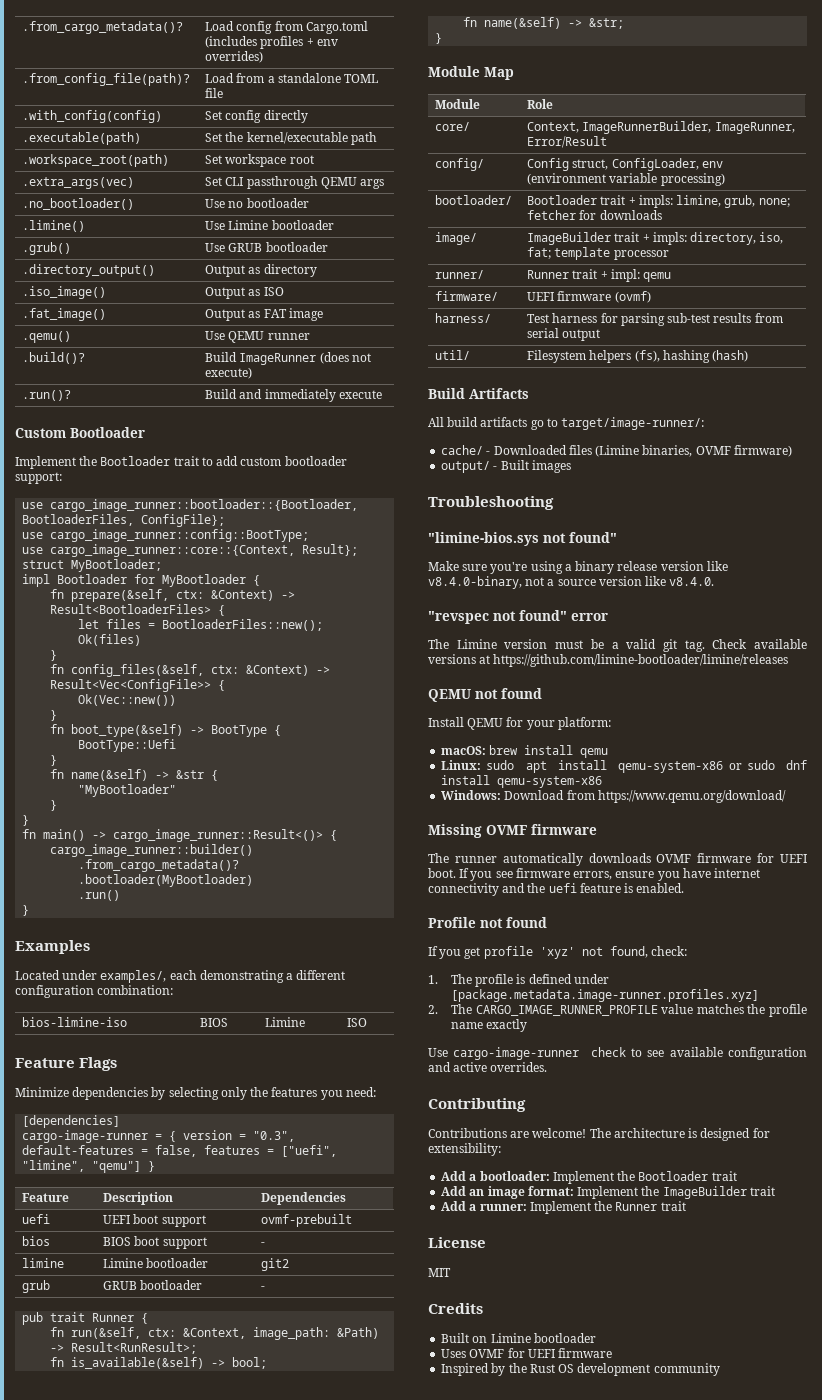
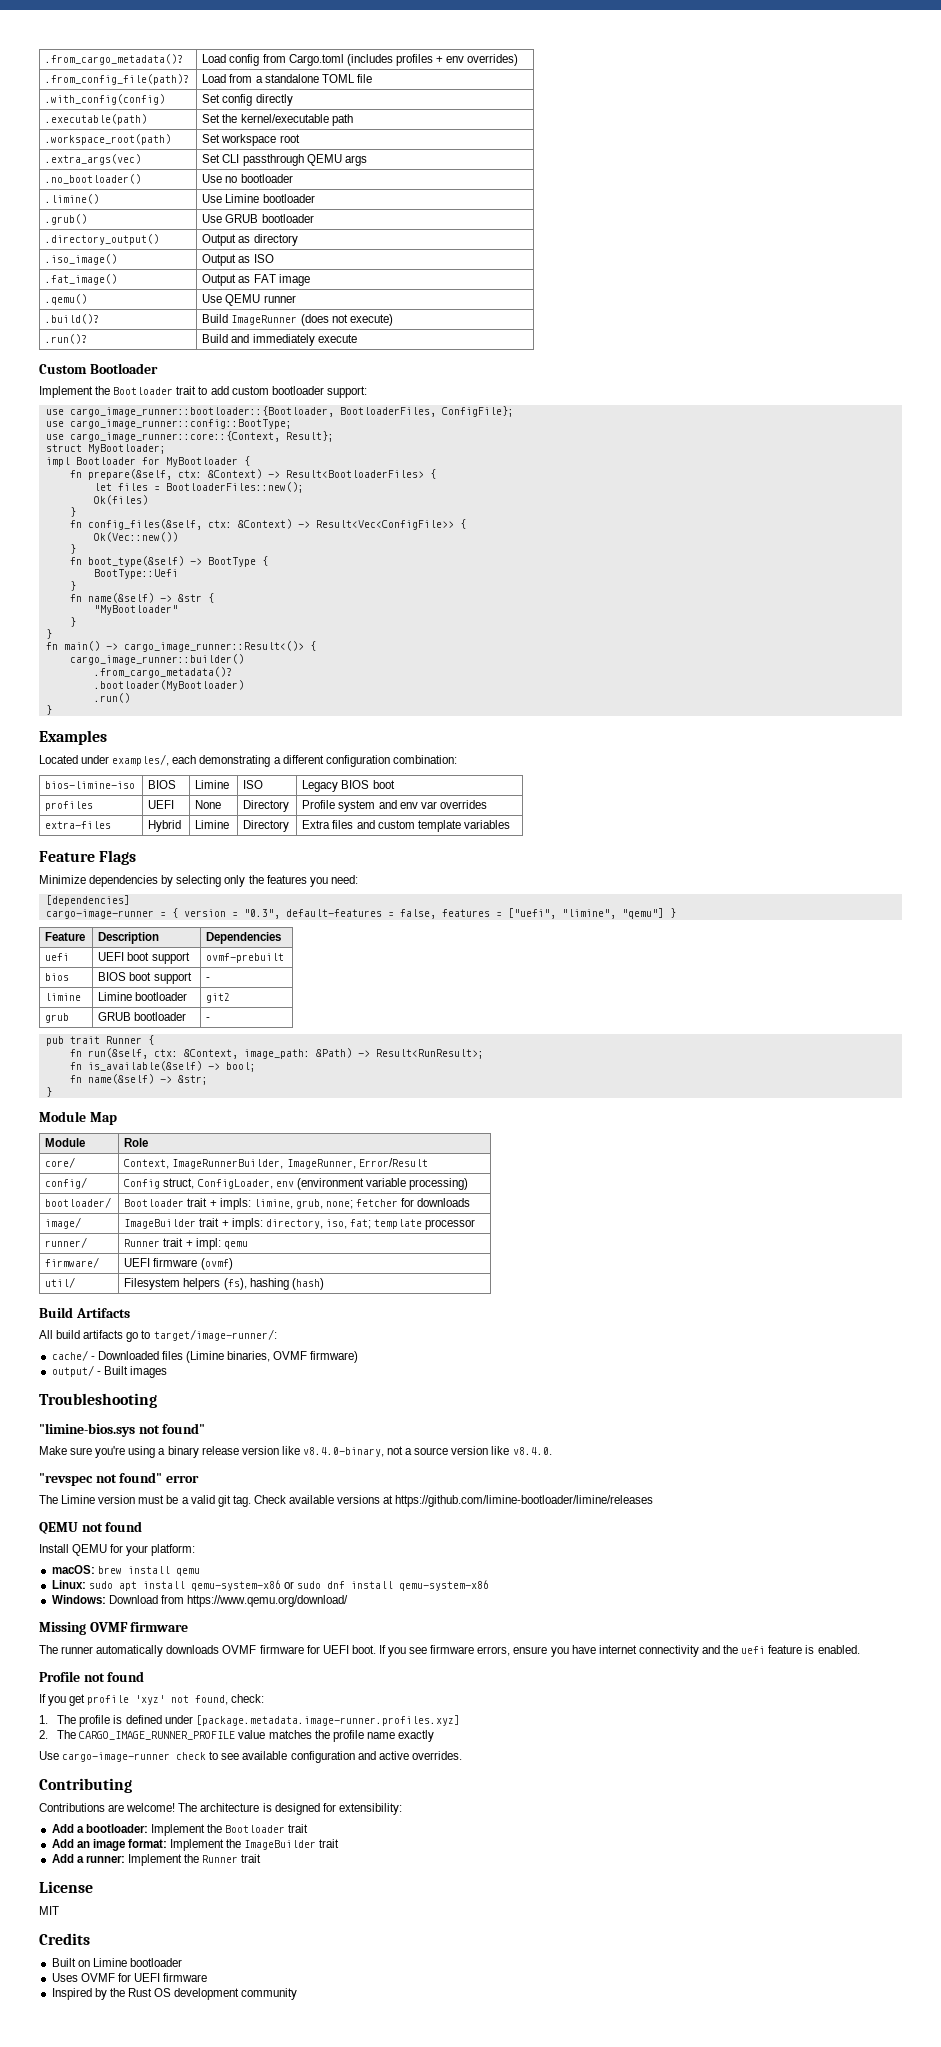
- bios-limine-iso | BIOS | Limine | ISO
+ bios-limine-iso | BIOS | Limine | ISO | Legacy BIOS boot
+ profiles | UEFI | None | Directory | Profile system and env var overrides
+ extra-files | Hybrid | Limine | Directory | Extra files and custom template variables
- harness/ | Test harness for parsing sub-test results from serial output

